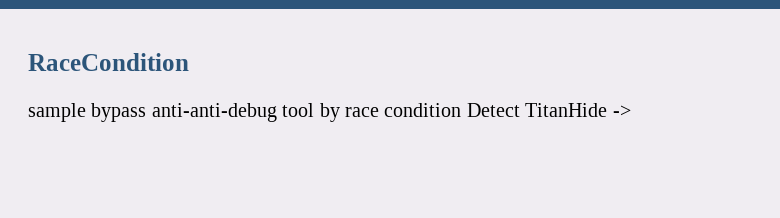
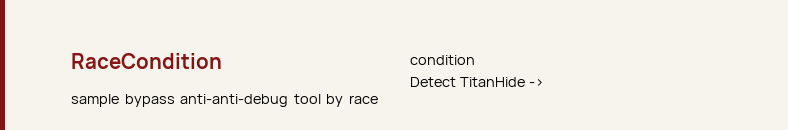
- sample bypass anti-anti-debug tool by race condition Detect TitanHide ->
+ sample bypass anti-anti-debug tool by race condition
+ Detect TitanHide ->

